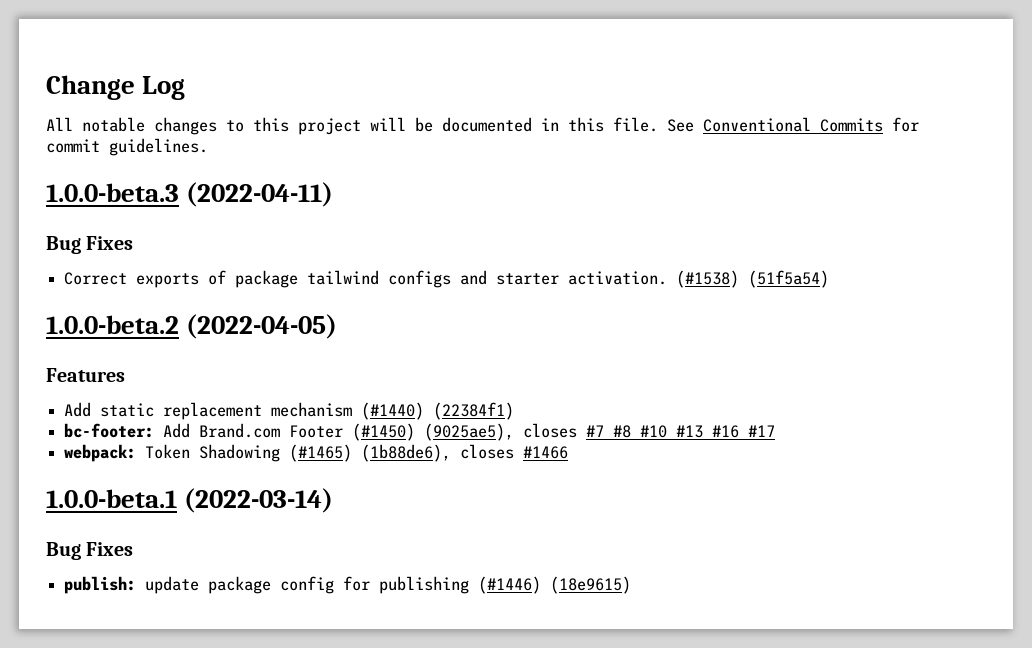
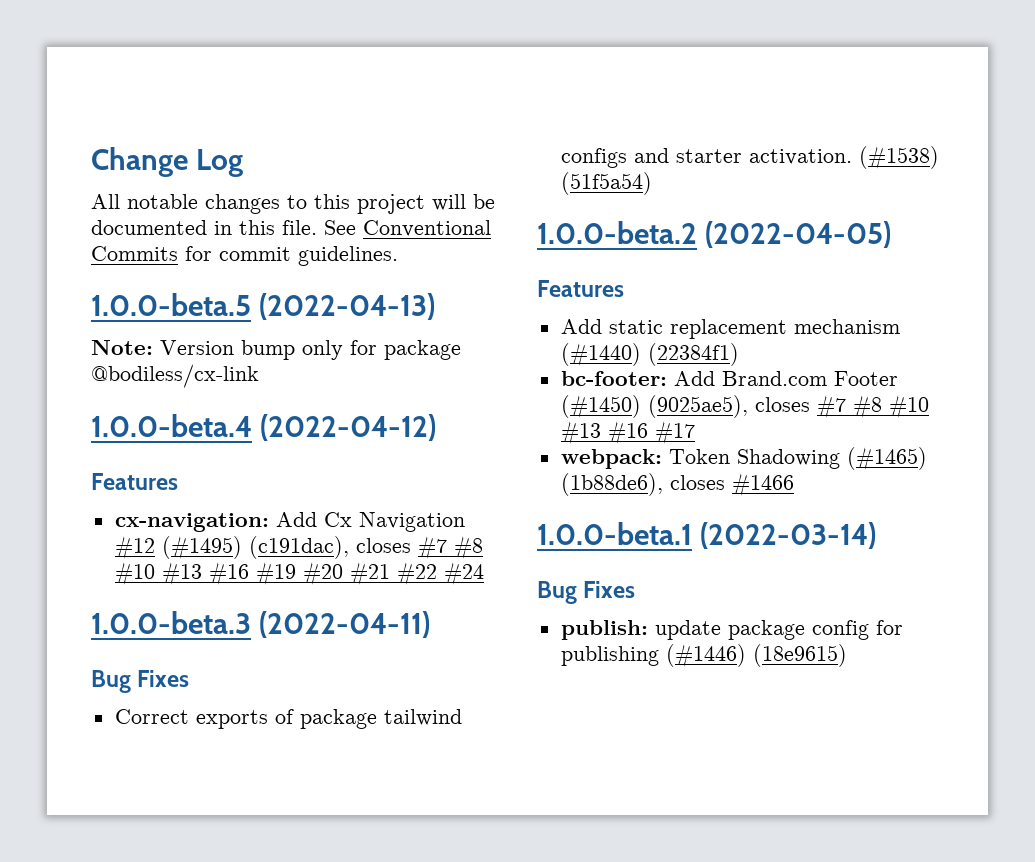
+ 1.0.0-beta.5 (2022-04-13)
+ Note: Version bump only for package @bodiless/cx-link
+ 1.0.0-beta.4 (2022-04-12)
+ Features
+ cx-navigation: Add Cx Navigation #12 (#1495) (c191dac), closes #7 #8 #10 #13 #16 #19 #20 #21 #22 #24

